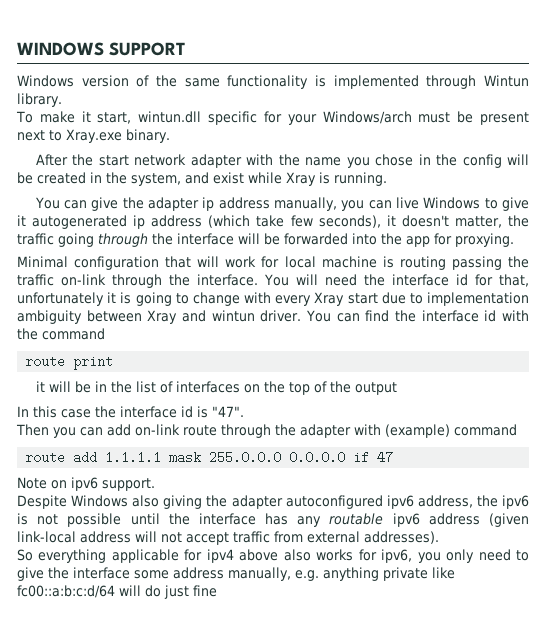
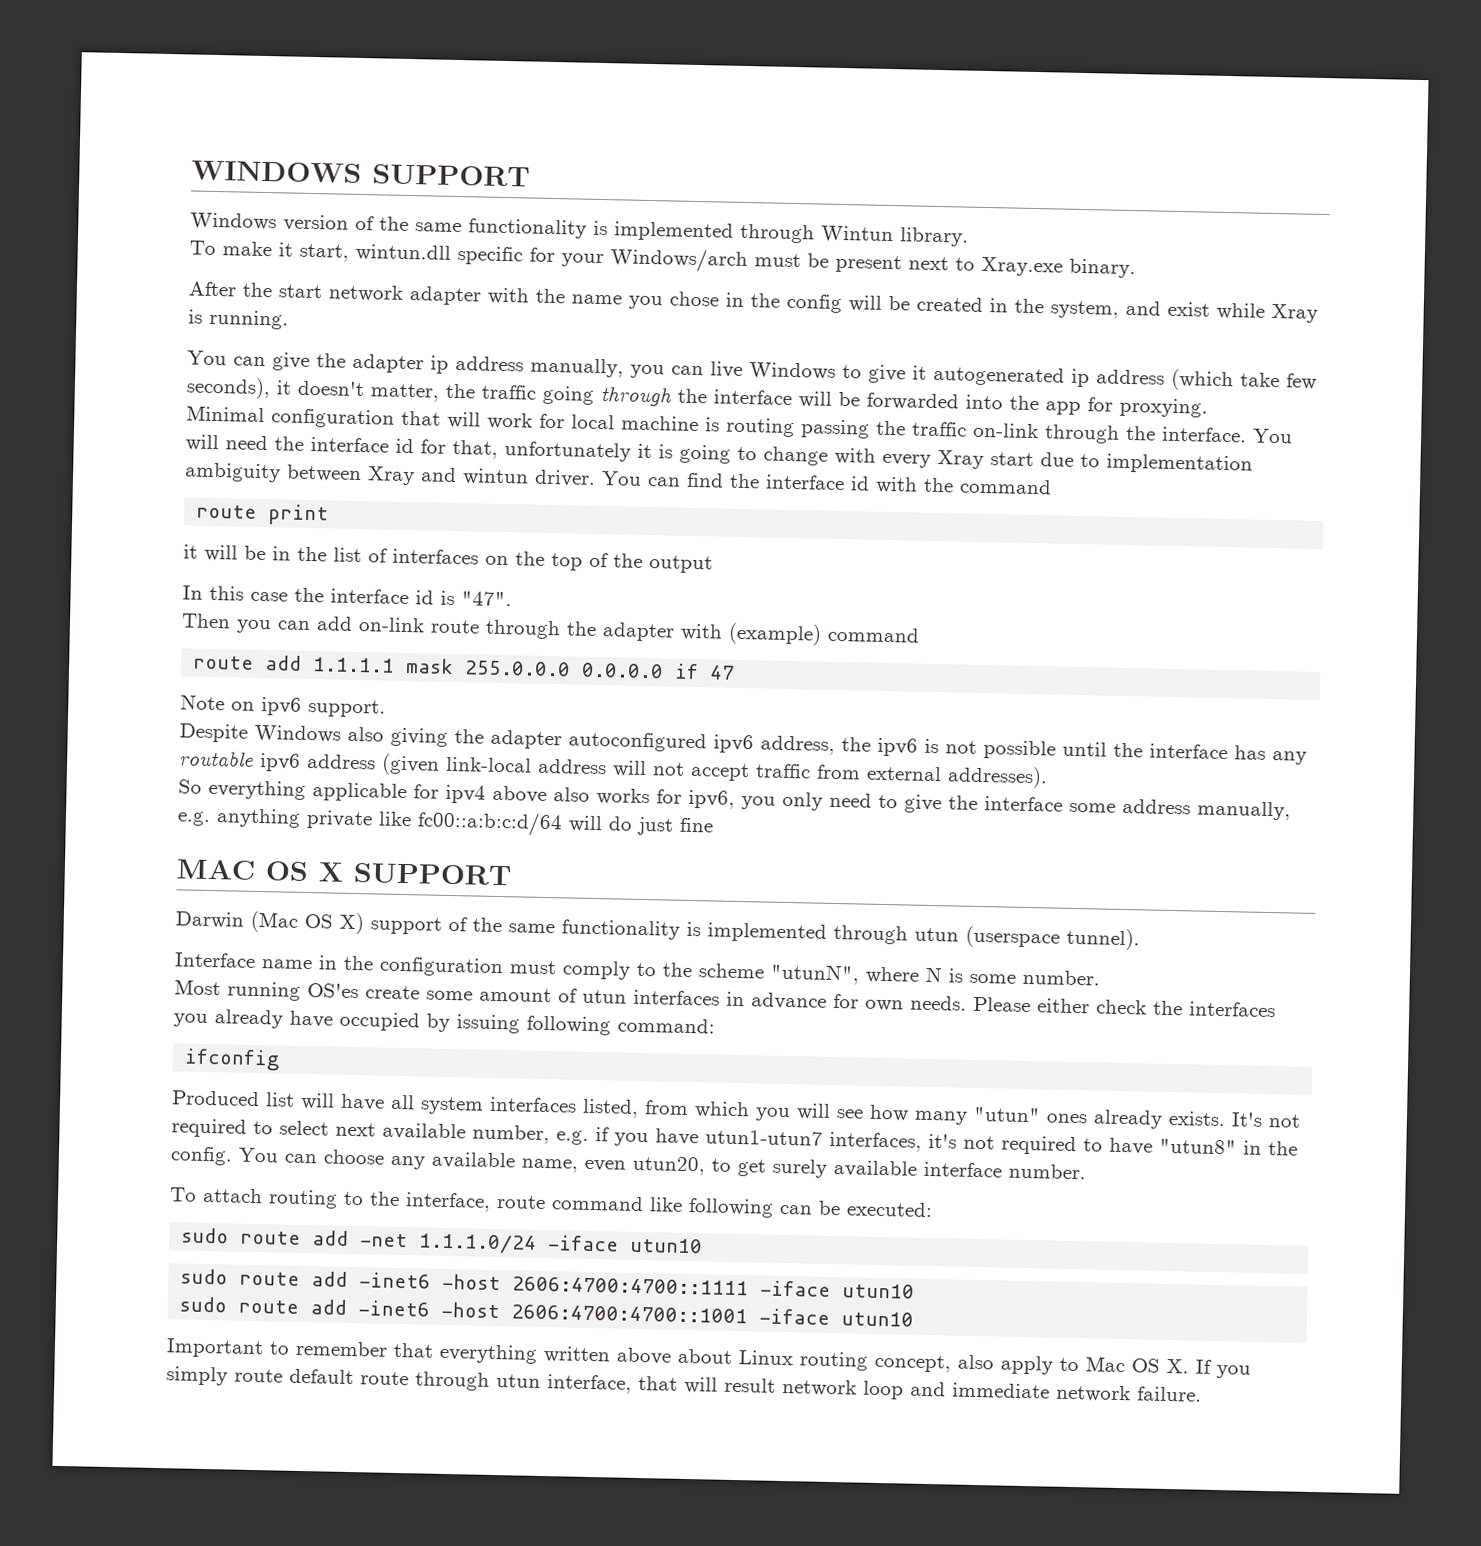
+ MAC OS X SUPPORT
+ Darwin (Mac OS X) support of the same functionality is implemented through utun (userspace tunnel).
+ Interface name in the configuration must comply to the scheme "utunN", where N is some number.
+ Most running OS'es create some amount of utun interfaces in advance for own needs. Please either check the interfaces you already have occupied by issuing following command:
+ ifconfig
+ Produced list will have all system interfaces listed, from which you will see how many "utun" ones already exists. It's not required to select next available number, e.g. if you have utun1-utun7 interfaces, it's not required to have "utun8" in the config. You can choose any available name, even utun20, to get surely available interface number.
+ To attach routing to the interface, route command like following can be executed:
+ sudo route add -net 1.1.1.0/24 -iface utun10
+ sudo route add -inet6 -host 2606:4700:4700::1111 -iface utun10
+ sudo route add -inet6 -host 2606:4700:4700::1001 -iface utun10
+ Important to remember that everything written above about Linux routing concept, also apply to Mac OS X. If you simply route default route through utun interface, that will result network loop and immediate network failure.

